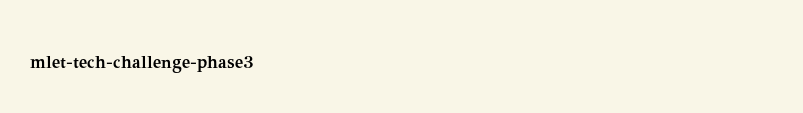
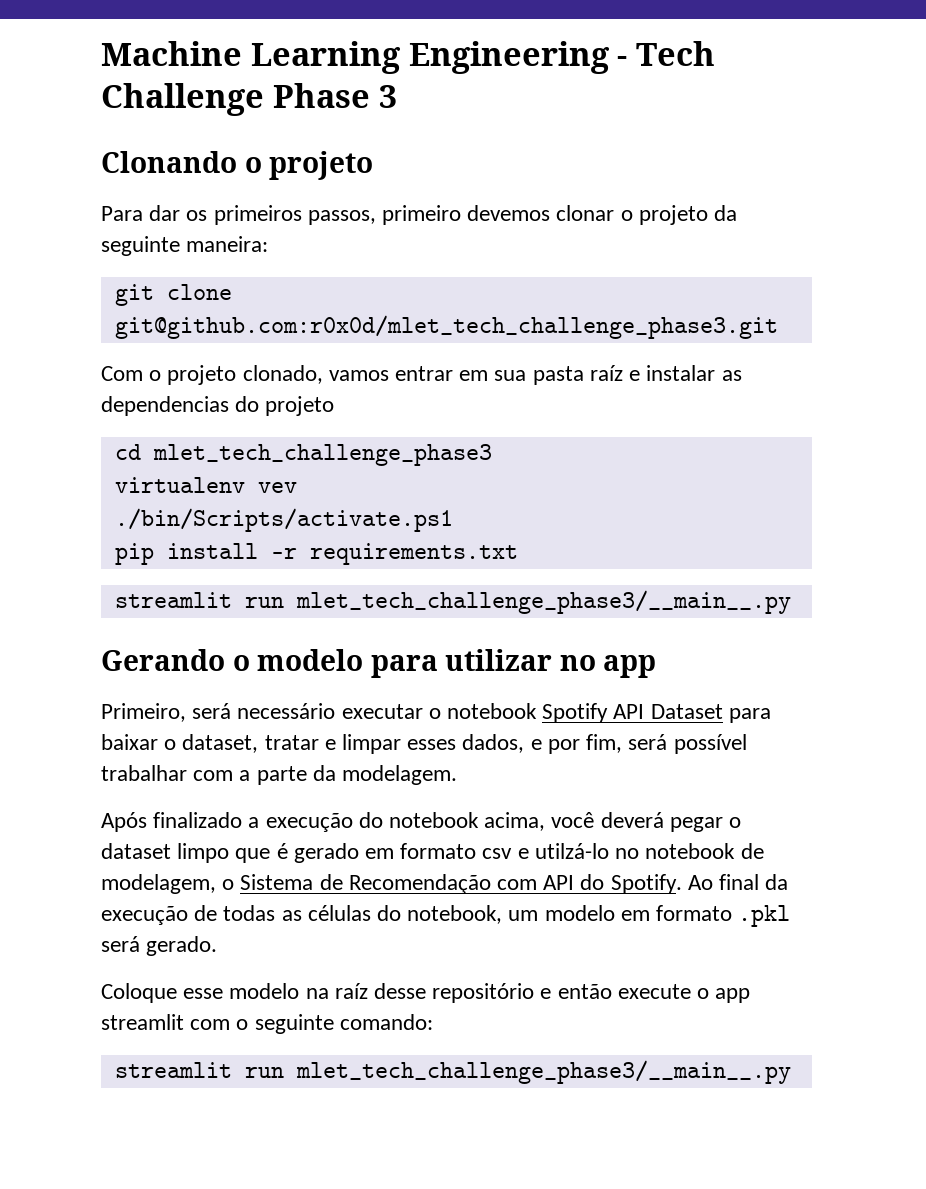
- mlet-tech-challenge-phase3
+ Machine Learning Engineering - Tech Challenge Phase 3
+ Clonando o projeto
+ Para dar os primeiros passos, primeiro devemos clonar o projeto da seguinte maneira:
+ git clone git@github.com:r0x0d/mlet_tech_challenge_phase3.git
+ Com o projeto clonado, vamos entrar em sua pasta raíz e instalar as dependencias do projeto
+ cd mlet_tech_challenge_phase3
+ virtualenv vev
+ ./bin/Scripts/activate.ps1
+ pip install -r requirements.txt
+ streamlit run mlet_tech_challenge_phase3/__main__.py
+ Gerando o modelo para utilizar no app
+ Primeiro, será necessário executar o notebook Spotify API Dataset para baixar o dataset, tratar e limpar esses dados, e por fim, será possível trabalhar com a parte da modelagem.
+ Após finalizado a execução do notebook acima, você deverá pegar o dataset limpo que é gerado em formato csv e utilzá-lo no notebook de modelagem, o Sistema de Recomendação com API do Spotify. Ao final da execução de todas as células do notebook, um modelo em formato .pkl será gerado.
+ Coloque esse modelo na raíz desse repositório e então execute o app streamlit com o seguinte comando:
+ streamlit run mlet_tech_challenge_phase3/__main__.py

